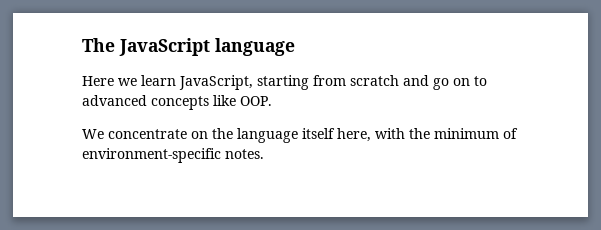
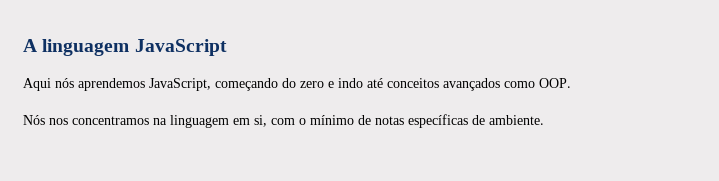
- The JavaScript language
- Here we learn JavaScript, starting from scratch and go on to advanced concepts like OOP.
- We concentrate on the language itself here, with the minimum of environment-specific notes.
+ A linguagem JavaScript
+ Aqui nós aprendemos JavaScript, começando do zero e indo até conceitos avançados como OOP.
+ Nós nos concentramos na linguagem em si, com o mínimo de notas específicas de ambiente.

